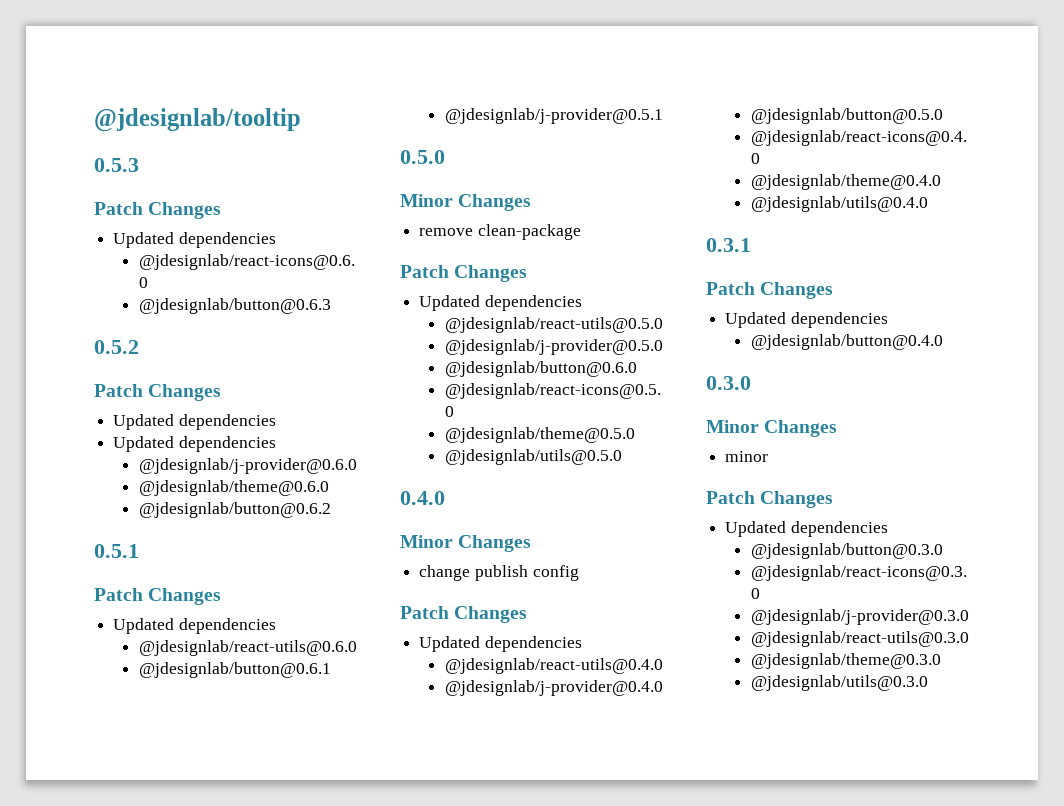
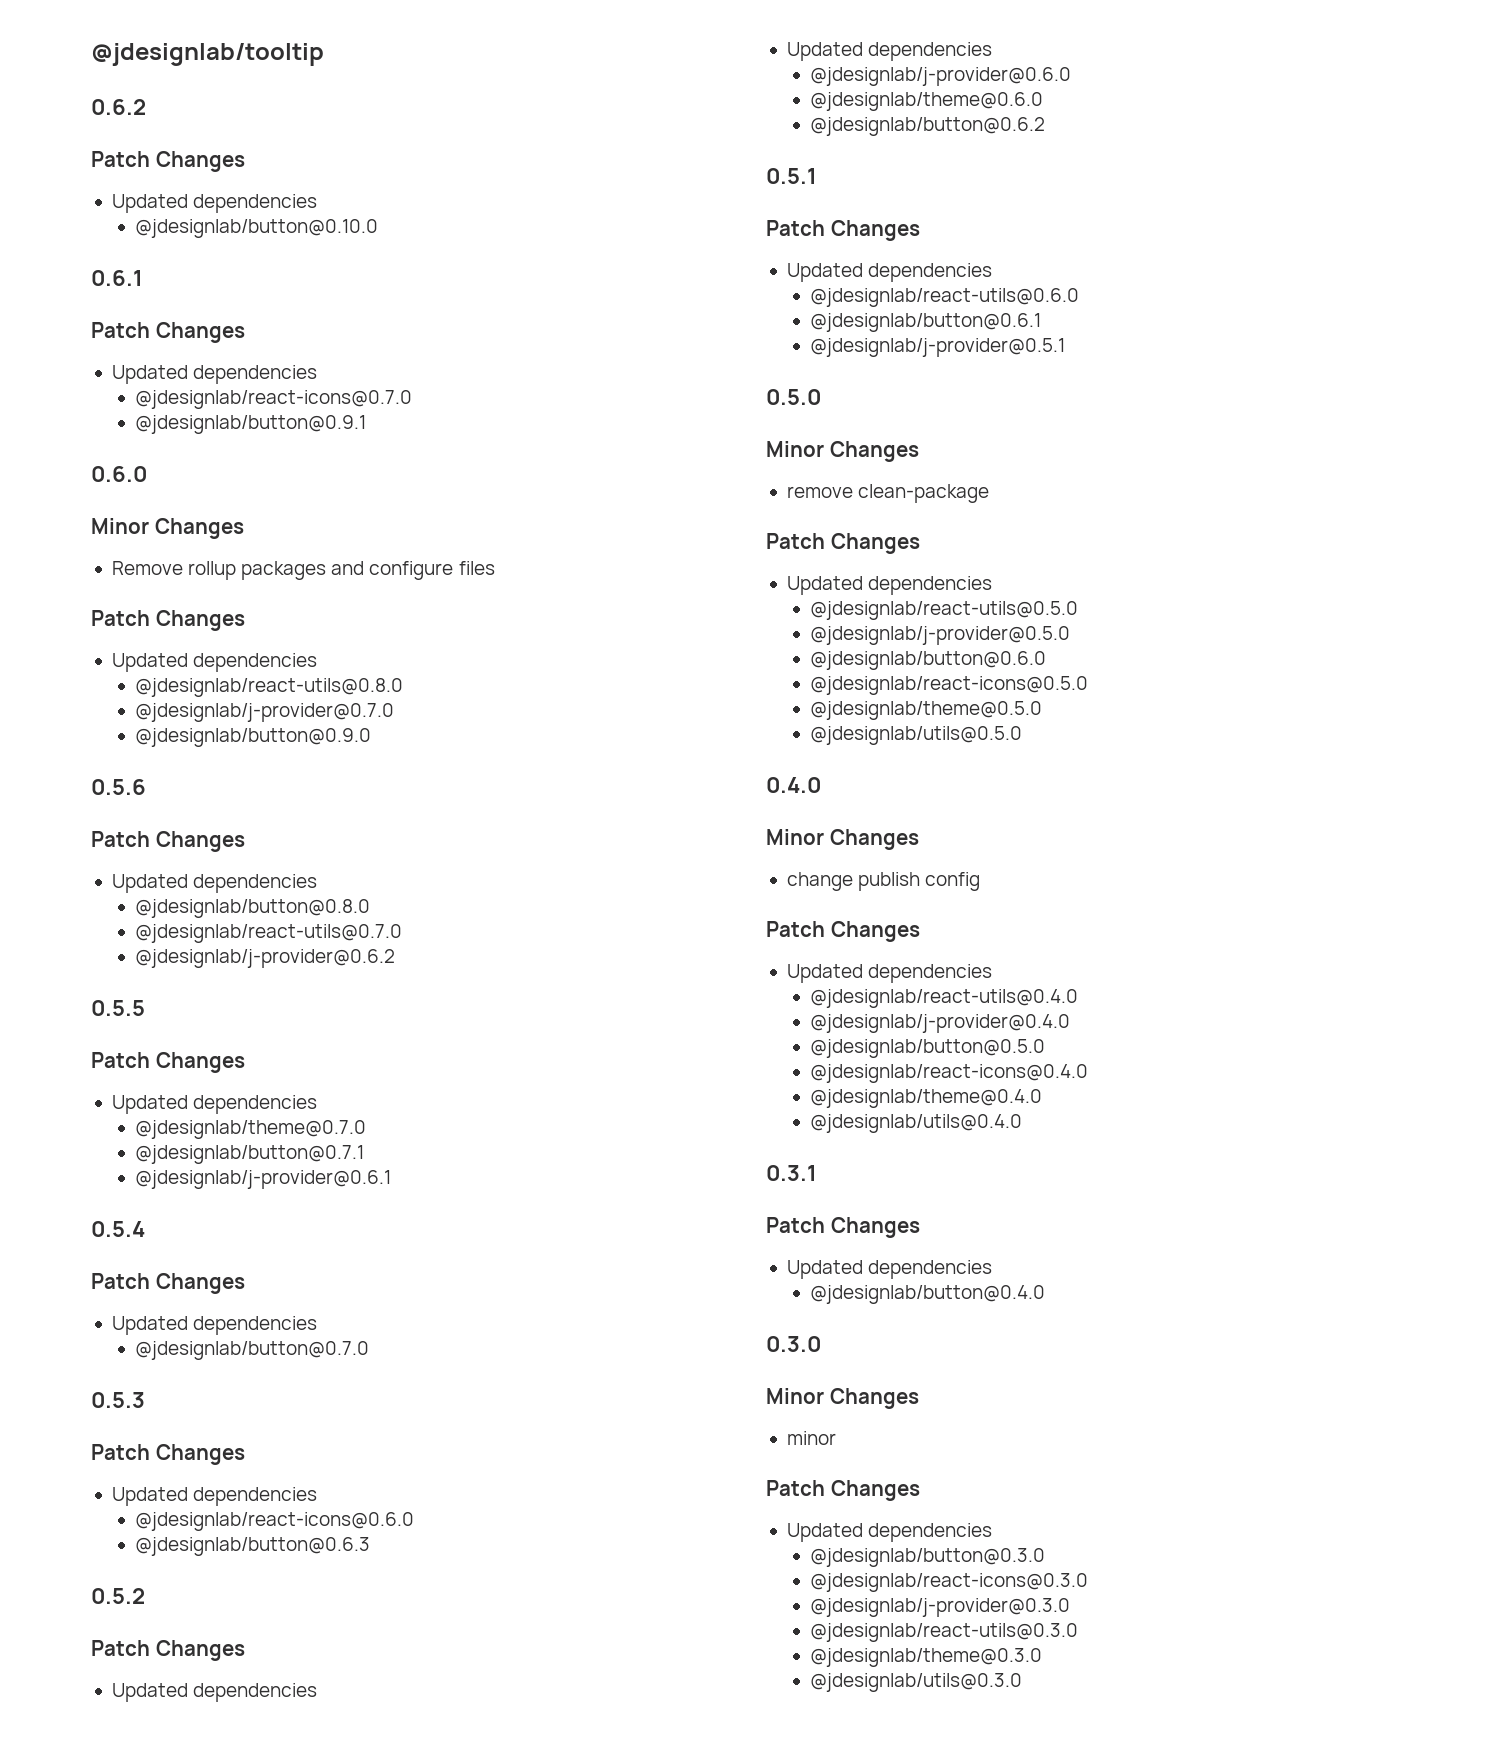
+ 0.6.2
+ Patch Changes
+ Updated dependencies
+ @jdesignlab/button@0.10.0
+ 0.6.1
+ Patch Changes
+ Updated dependencies
+ @jdesignlab/react-icons@0.7.0
+ @jdesignlab/button@0.9.1
+ 0.6.0
+ Minor Changes
+ Remove rollup packages and configure files
+ Patch Changes
+ Updated dependencies
+ @jdesignlab/react-utils@0.8.0
+ @jdesignlab/j-provider@0.7.0
+ @jdesignlab/button@0.9.0
+ 0.5.6
+ Patch Changes
+ Updated dependencies
+ @jdesignlab/button@0.8.0
+ @jdesignlab/react-utils@0.7.0
+ @jdesignlab/j-provider@0.6.2
+ 0.5.5
+ Patch Changes
+ Updated dependencies
+ @jdesignlab/theme@0.7.0
+ @jdesignlab/button@0.7.1
+ @jdesignlab/j-provider@0.6.1
+ 0.5.4
+ Patch Changes
+ Updated dependencies
+ @jdesignlab/button@0.7.0

